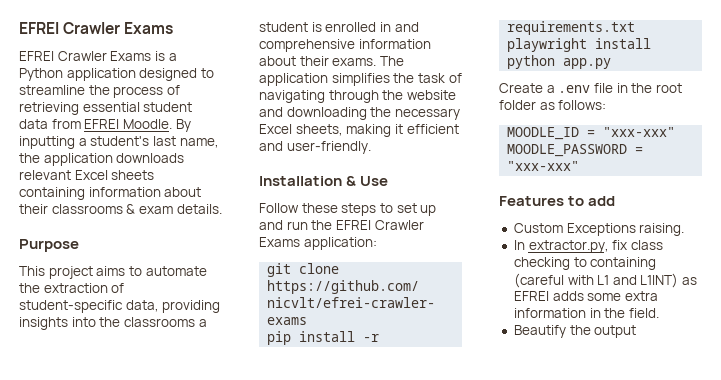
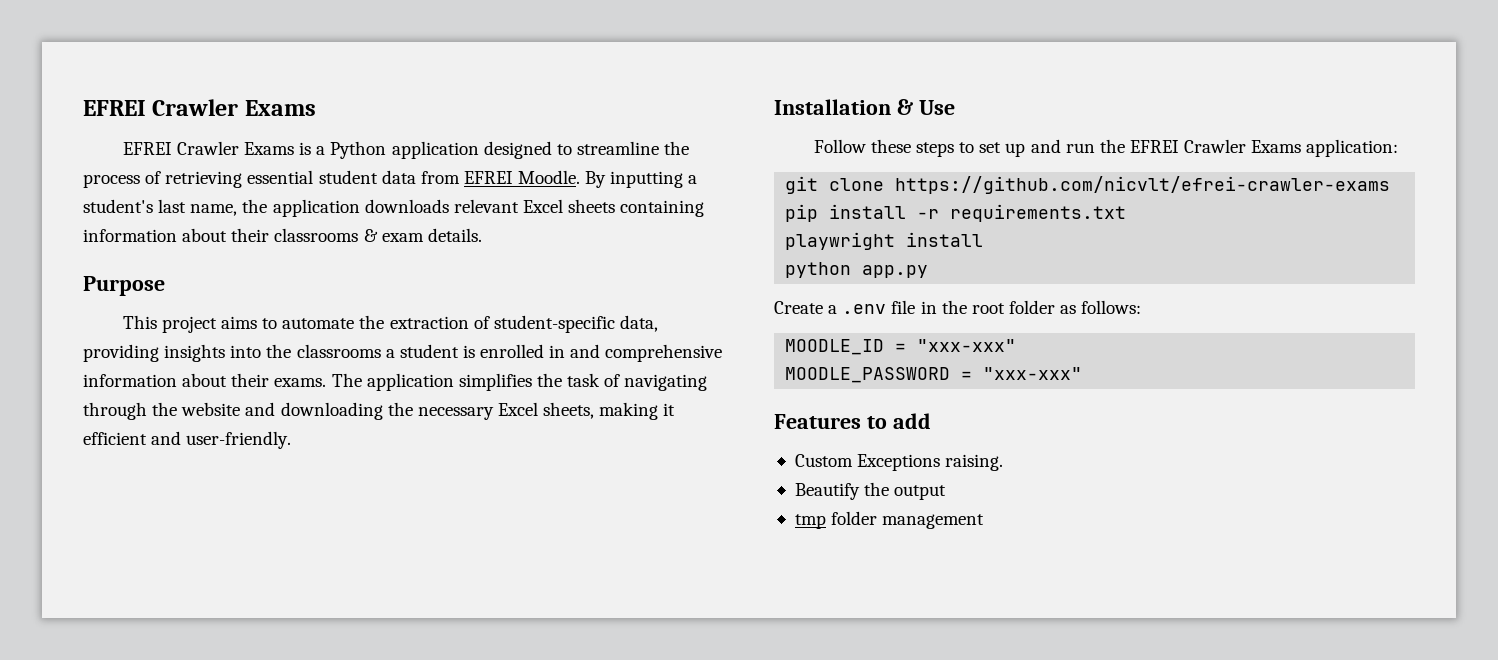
- In extractor.py, fix class checking to containing (careful with L1 and L1INT) as EFREI adds some extra information in the field.
+ tmp folder management

